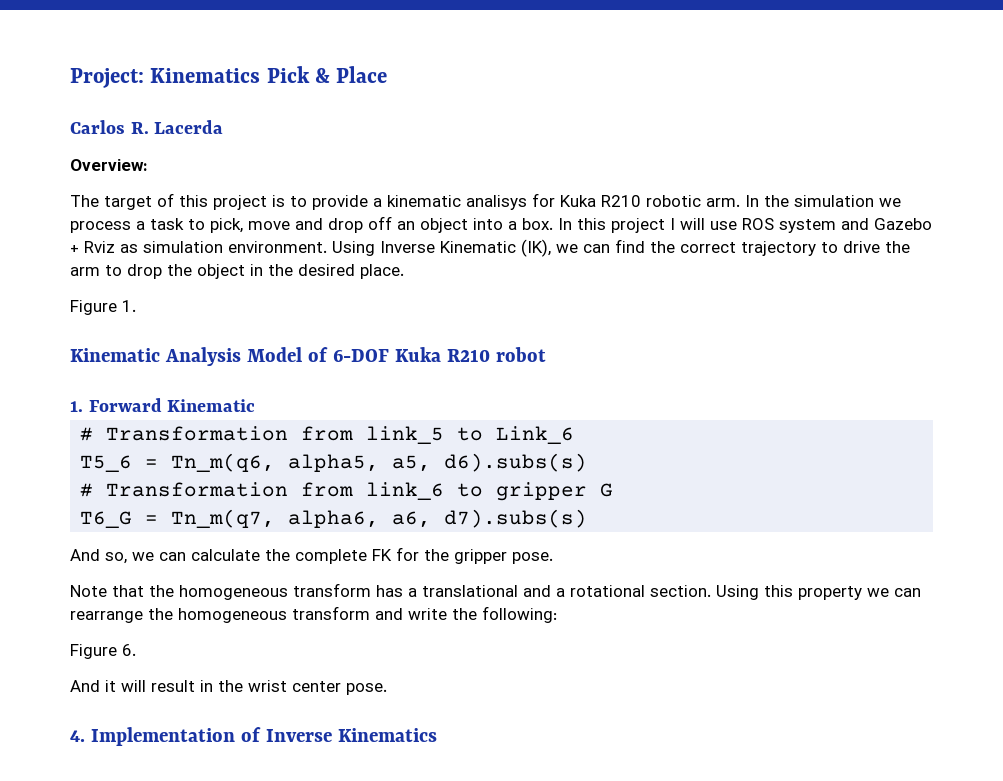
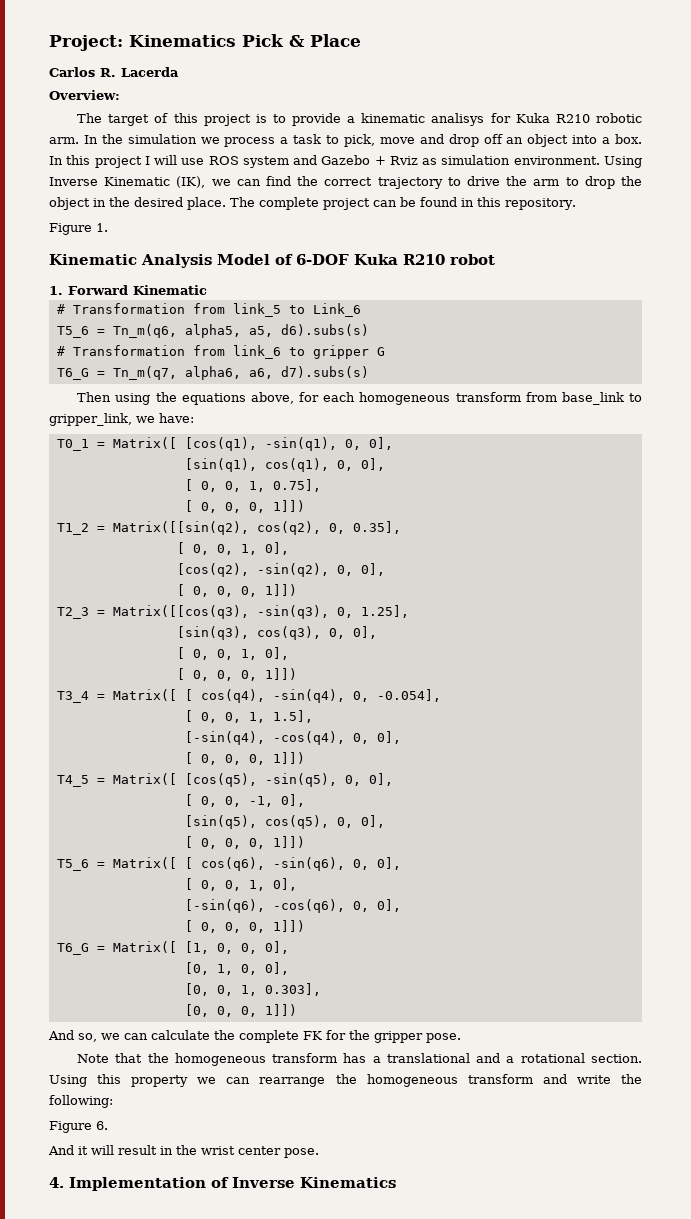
+ The complete project can be found in this repository.
+ Then using the equations above, for each homogeneous transform from base_link to gripper_link, we have:
+ T0_1 = Matrix([ [cos(q1), -sin(q1), 0, 0],
+ [sin(q1), cos(q1), 0, 0],
+ [ 0, 0, 1, 0.75],
+ [ 0, 0, 0, 1]])
+ T1_2 = Matrix([[sin(q2), cos(q2), 0, 0.35],
+ [ 0, 0, 1, 0],
+ [cos(q2), -sin(q2), 0, 0],
+ [ 0, 0, 0, 1]])
+ T2_3 = Matrix([[cos(q3), -sin(q3), 0, 1.25],
+ [sin(q3), cos(q3), 0, 0],
+ [ 0, 0, 1, 0],
+ [ 0, 0, 0, 1]])
+ T3_4 = Matrix([ [ cos(q4), -sin(q4), 0, -0.054],
+ [ 0, 0, 1, 1.5],
+ [-sin(q4), -cos(q4), 0, 0],
+ [ 0, 0, 0, 1]])
+ T4_5 = Matrix([ [cos(q5), -sin(q5), 0, 0],
+ [ 0, 0, -1, 0],
+ [sin(q5), cos(q5), 0, 0],
+ [ 0, 0, 0, 1]])
+ T5_6 = Matrix([ [ cos(q6), -sin(q6), 0, 0],
+ [ 0, 0, 1, 0],
+ [-sin(q6), -cos(q6), 0, 0],
+ [ 0, 0, 0, 1]])
+ T6_G = Matrix([ [1, 0, 0, 0],
+ [0, 1, 0, 0],
+ [0, 0, 1, 0.303],
+ [0, 0, 0, 1]])

